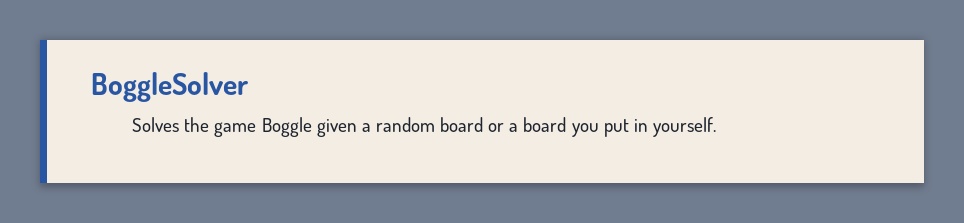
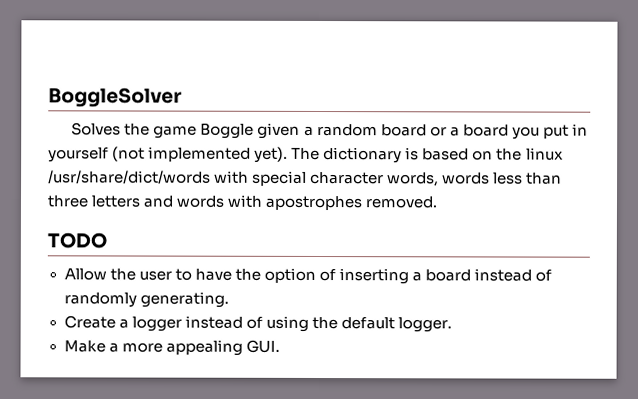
- Solves the game Boggle given a random board or a board you put in yourself.
+ Solves the game Boggle given a random board or a board you put in yourself (not implemented yet). The dictionary is based on the linux /usr/share/dict/words with special character words, words less than three letters and words with apostrophes removed.
+ TODO
+ Allow the user to have the option of inserting a board instead of randomly generating.
+ Create a logger instead of using the default logger.
+ Make a more appealing GUI.

